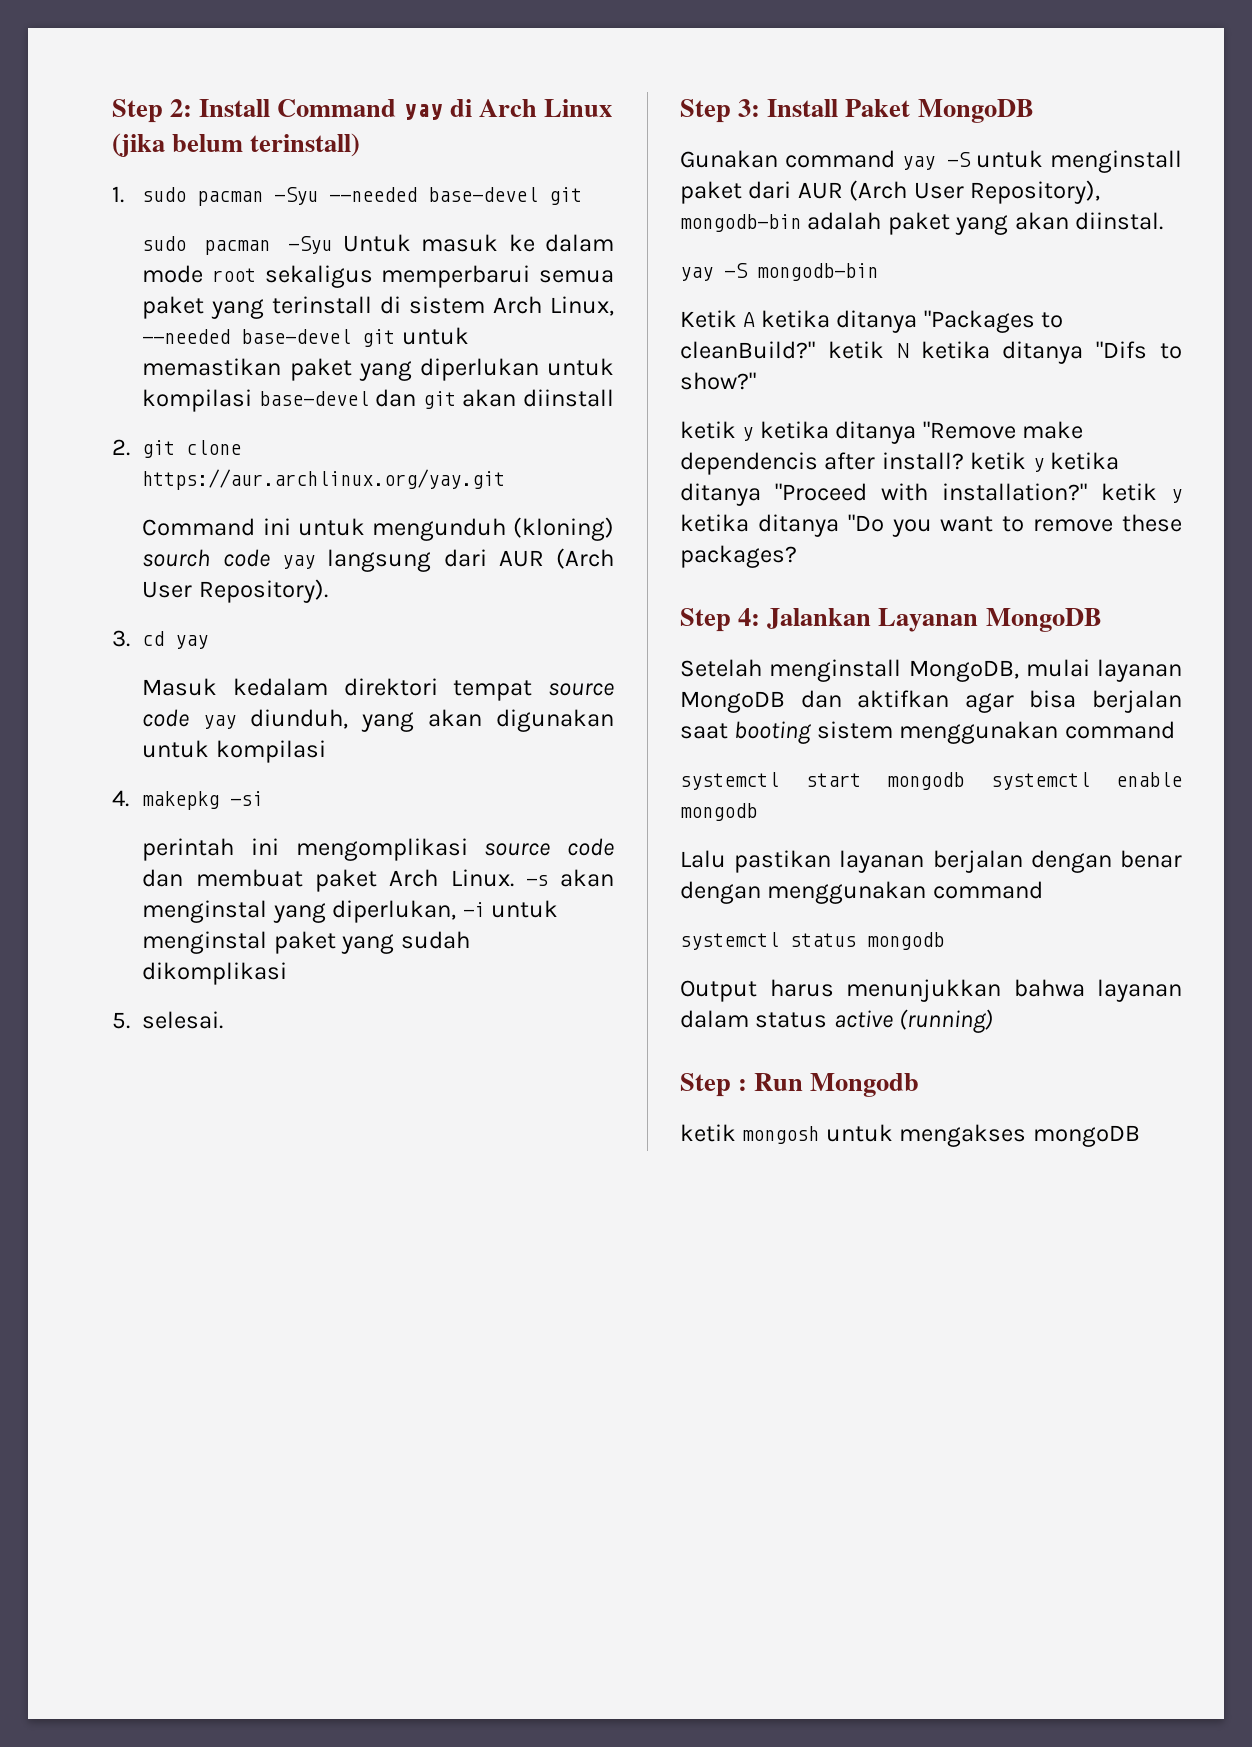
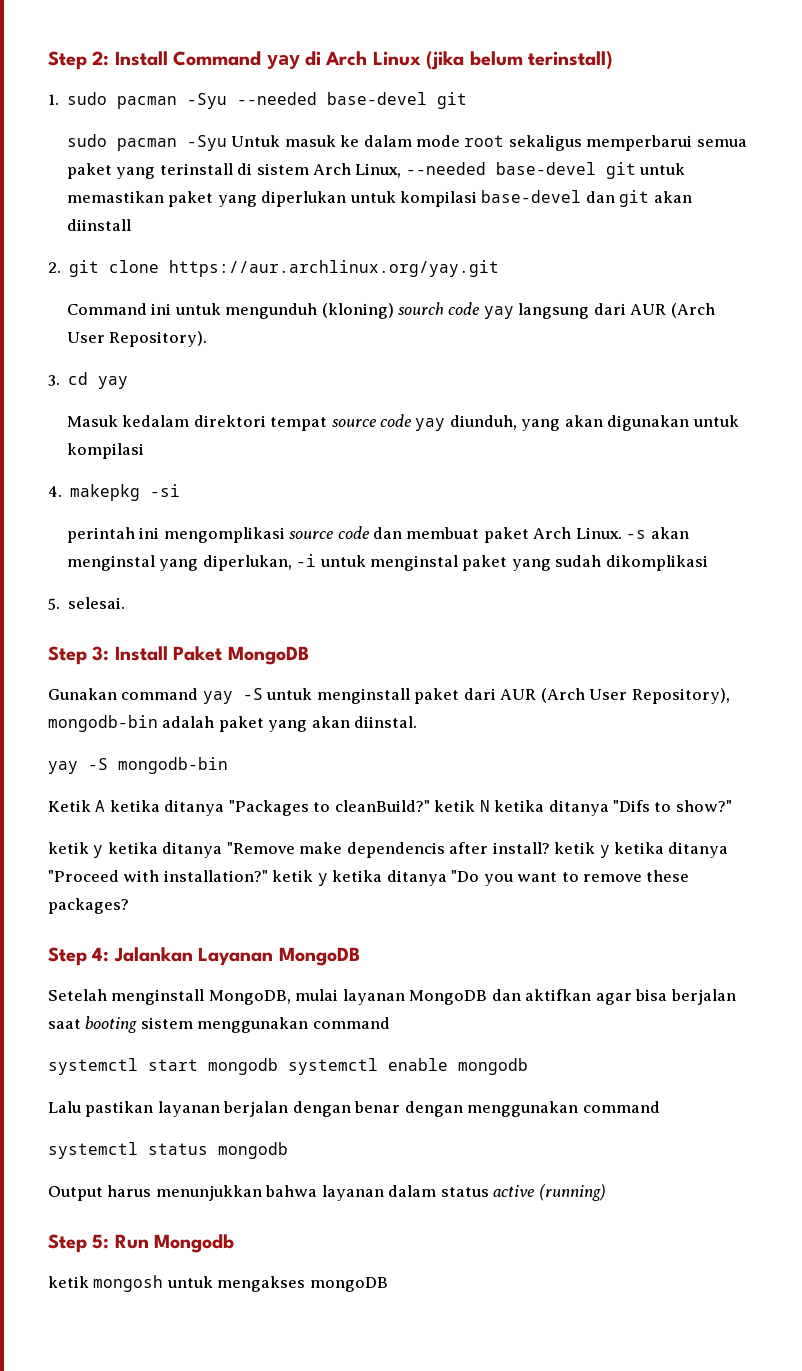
- Step : Run Mongodb
+ Step 5: Run Mongodb

